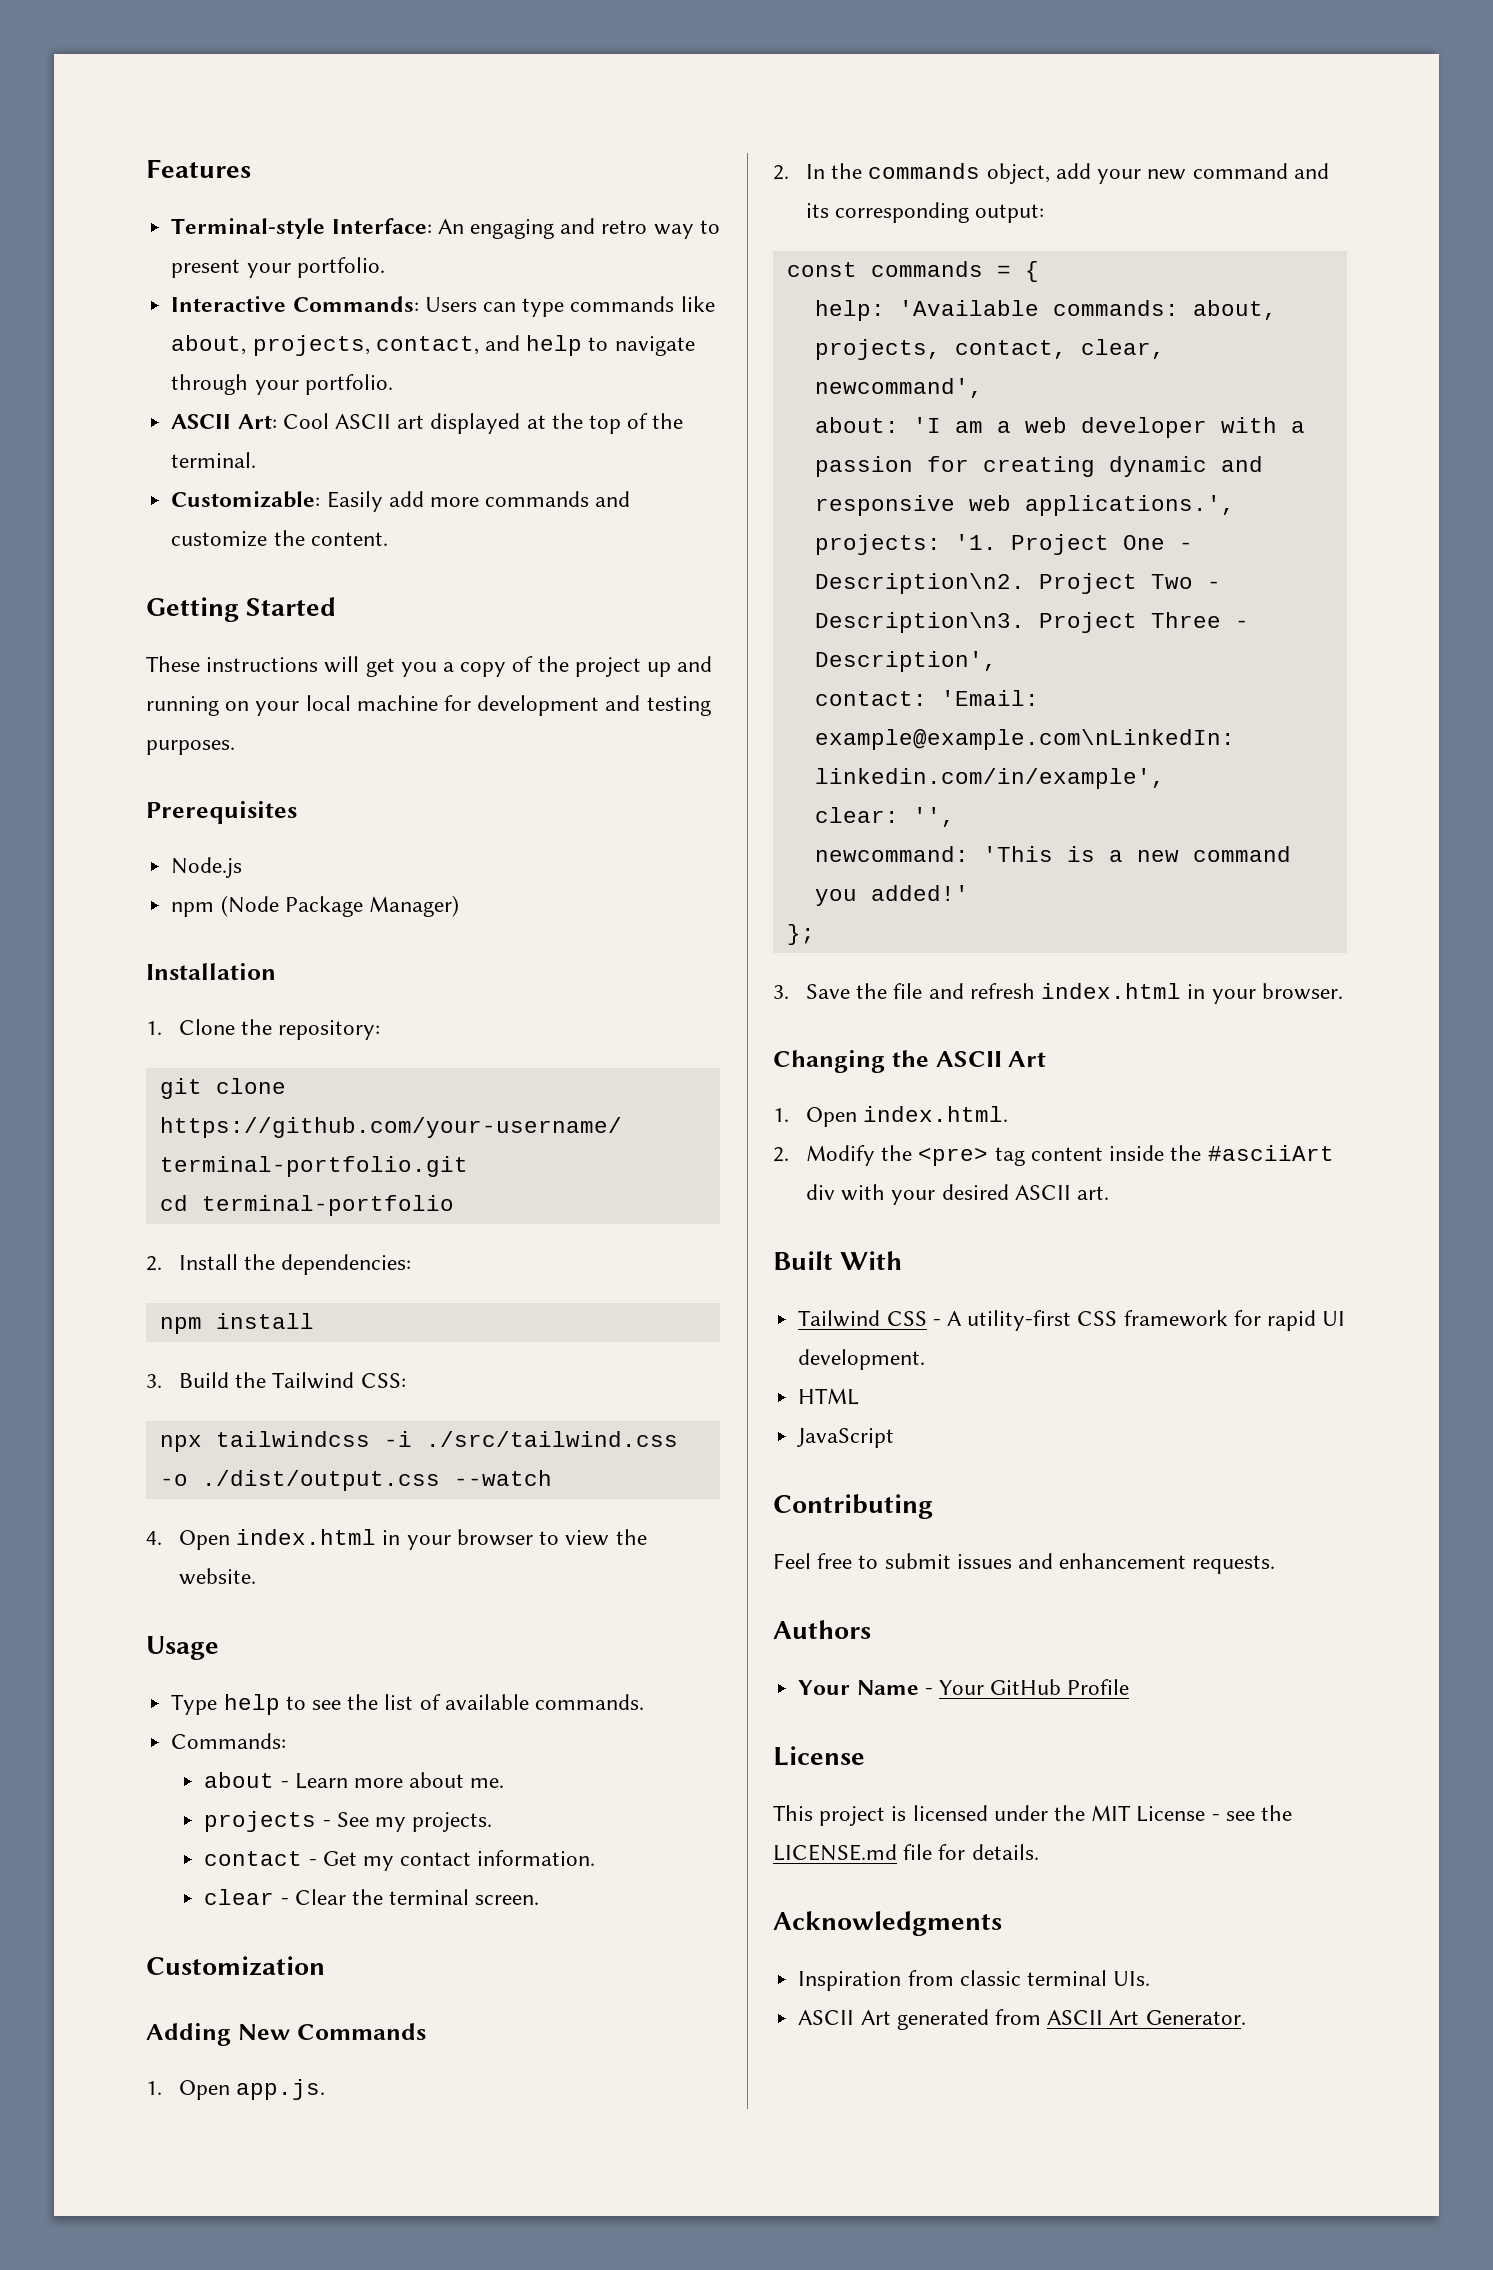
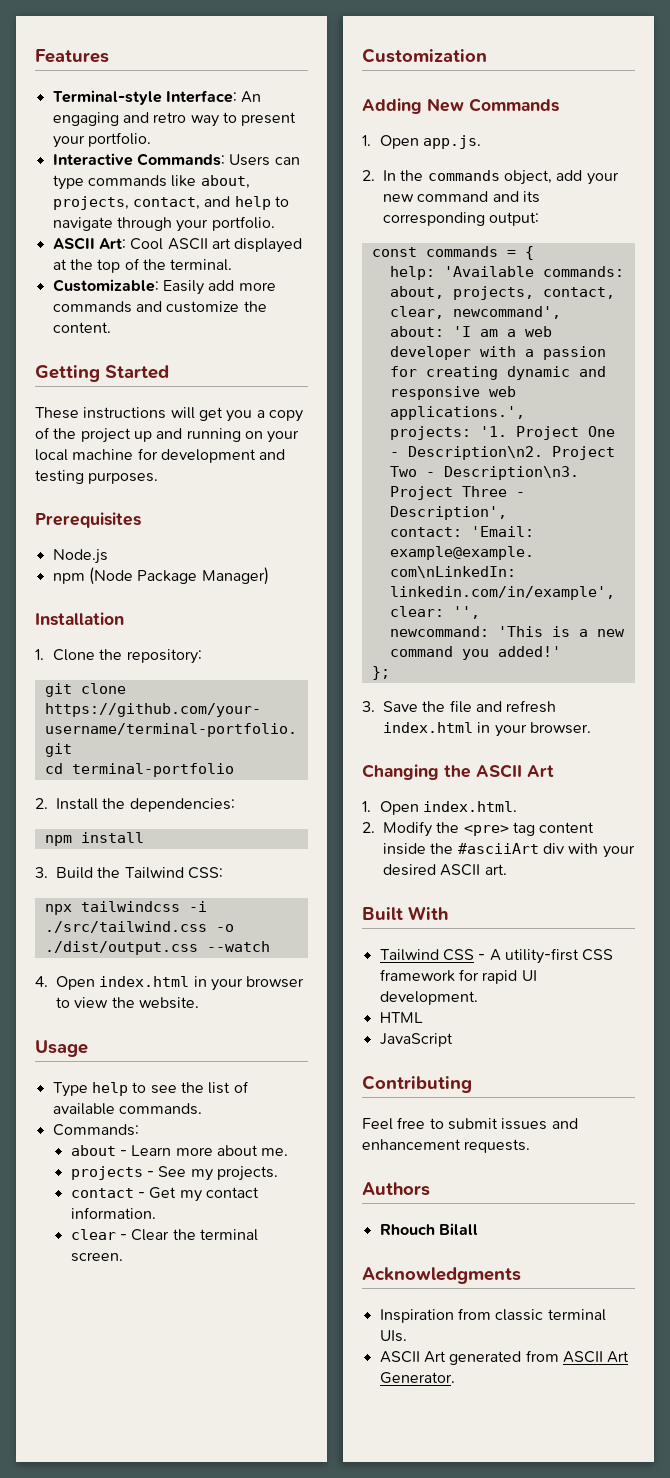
- Your Name - Your GitHub Profile
- License
- This project is licensed under the MIT License - see the LICENSE.md file for details.
+ Rhouch Bilall

